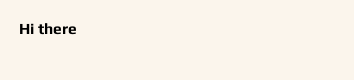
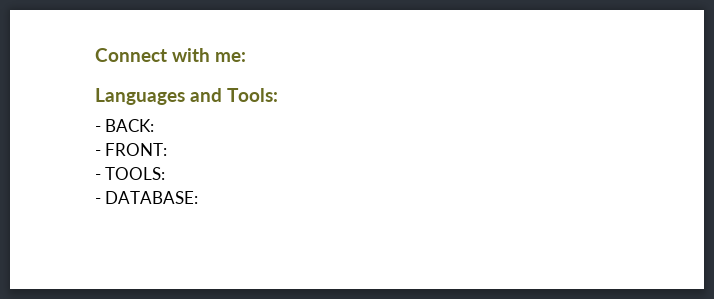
- Hi there
+ Connect with me:
+ Languages and Tools:
+ - BACK:
+ - FRONT:
+ - TOOLS:
+ - DATABASE:

